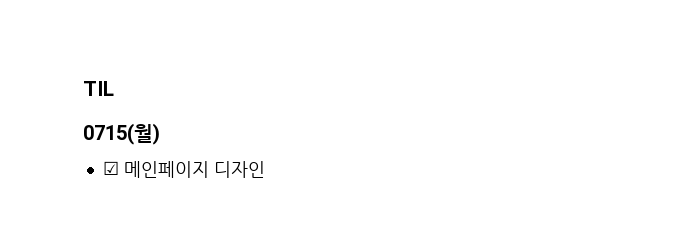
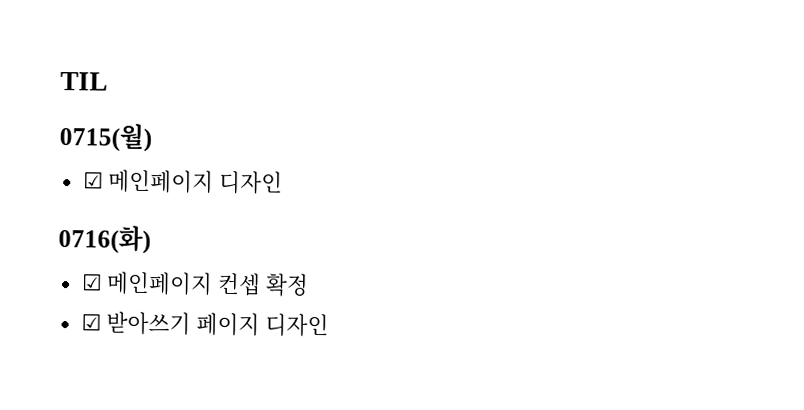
+ 0716(화)
+ ☑ 메인페이지 컨셉 확정
+ ☑ 받아쓰기 페이지 디자인

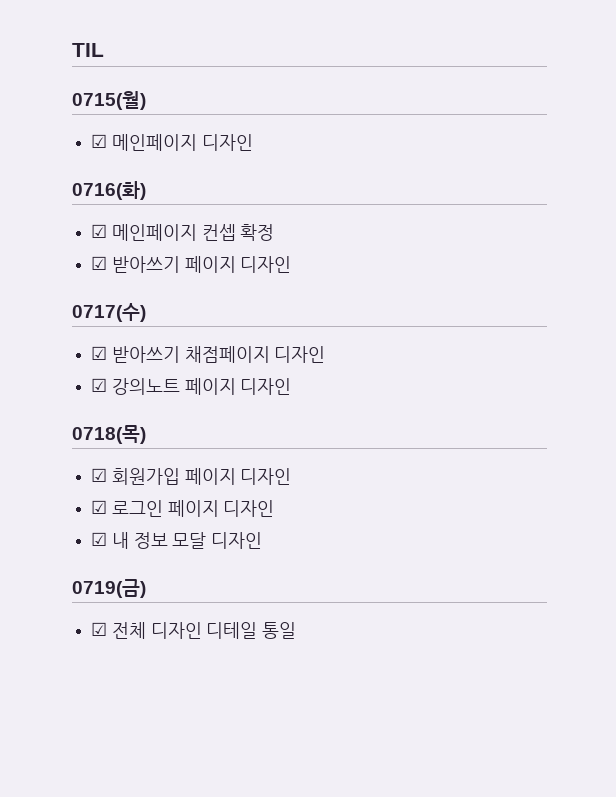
+ 0717(수)
+ ☑ 받아쓰기 채점페이지 디자인
+ ☑ 강의노트 페이지 디자인
+ 0718(목)
+ ☑ 회원가입 페이지 디자인
+ ☑ 로그인 페이지 디자인
+ ☑ 내 정보 모달 디자인
+ 0719(금)
+ ☑ 전체 디자인 디테일 통일

